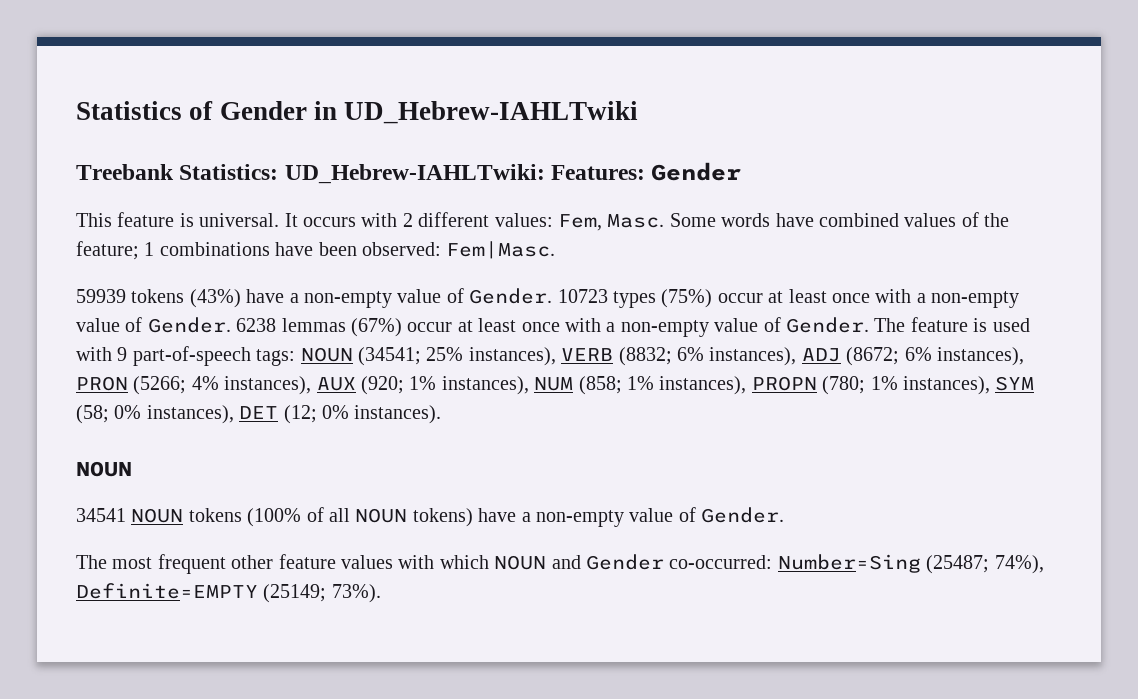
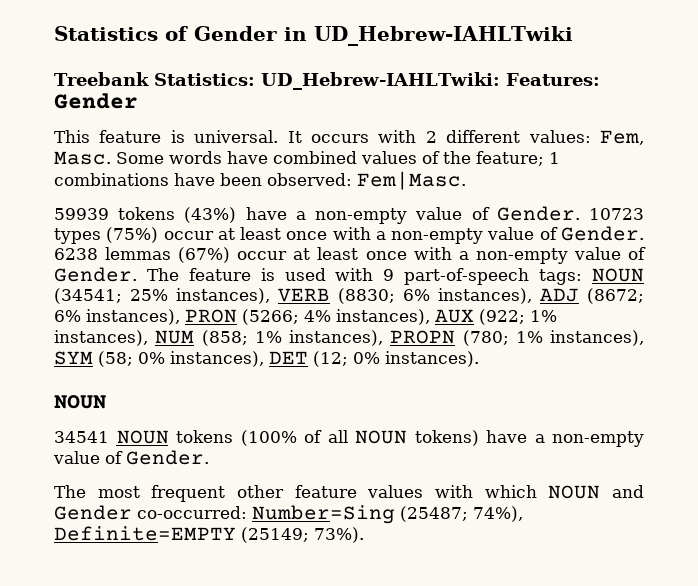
- The feature is used with 9 part-of-speech tags: NOUN (34541; 25% instances), VERB (8832; 6% instances), ADJ (8672; 6% instances), PRON (5266; 4% instances), AUX (920; 1% instances), NUM (858; 1% instances), PROPN (780; 1% instances), SYM (58; 0% instances), DET (12; 0% instances).
+ The feature is used with 9 part-of-speech tags: NOUN (34541; 25% instances), VERB (8830; 6% instances), ADJ (8672; 6% instances), PRON (5266; 4% instances), AUX (922; 1% instances), NUM (858; 1% instances), PROPN (780; 1% instances), SYM (58; 0% instances), DET (12; 0% instances).

